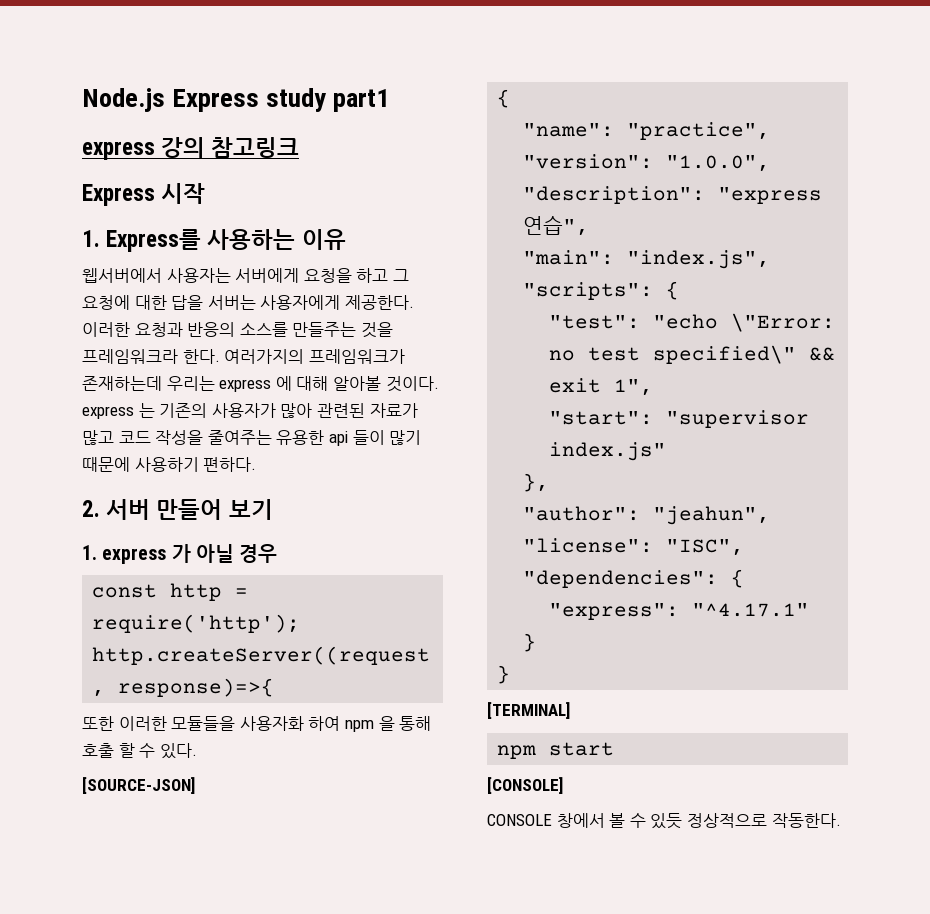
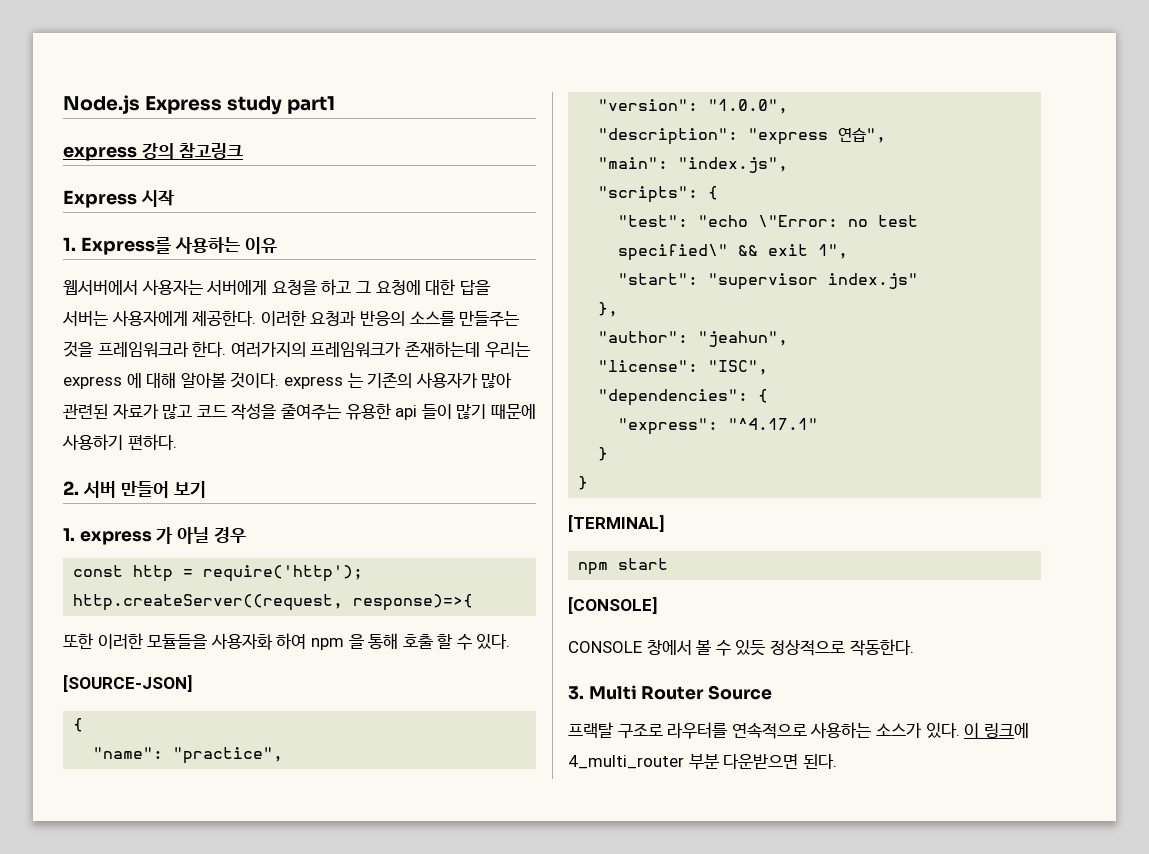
+ 3. Multi Router Source
+ 프랙탈 구조로 라우터를 연속적으로 사용하는 소스가 있다. 이 링크에 4_multi_router 부분 다운받으면 된다.

